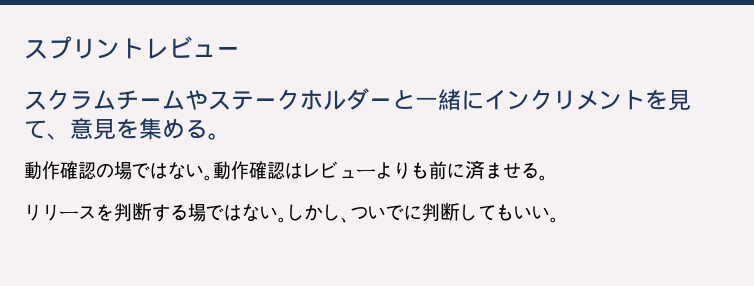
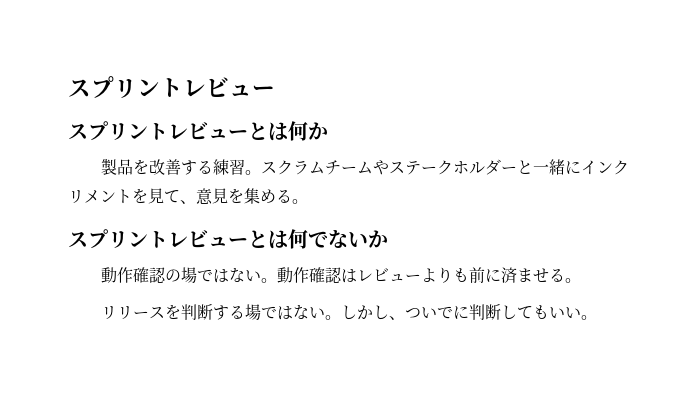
- スクラムチームやステークホルダーと一緒にインクリメントを見て、意見を集める。
+ スプリントレビューとは何か
+ 製品を改善する練習。スクラムチームやステークホルダーと一緒にインクリメントを見て、意見を集める。
+ スプリントレビューとは何でないか

